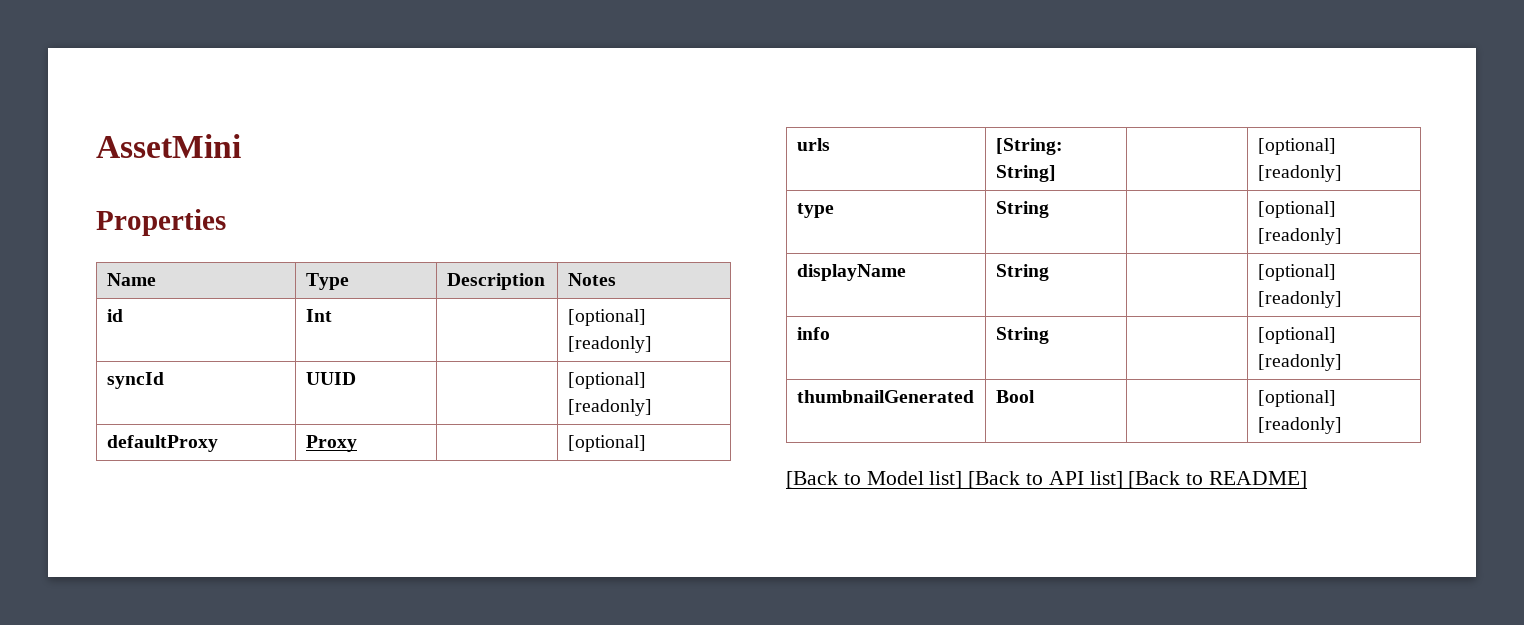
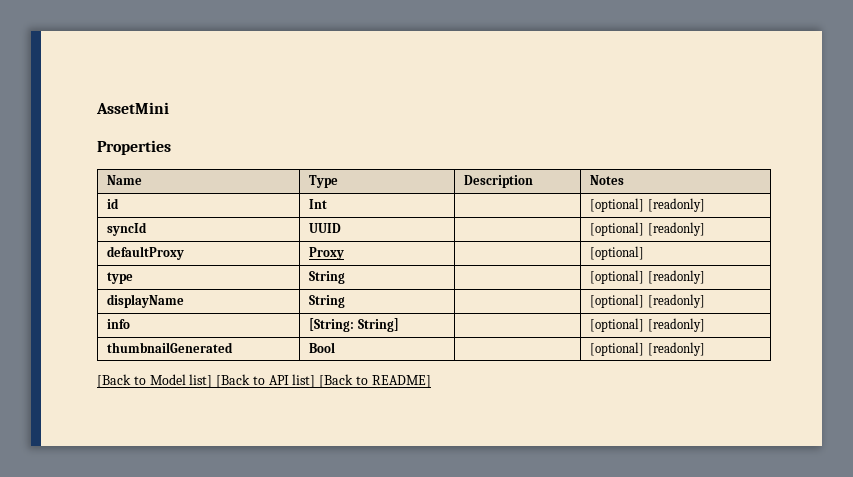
- urls | [String: String] | | [optional] [readonly]
- info | String | | [optional] [readonly]
+ info | [String: String] | | [optional] [readonly]

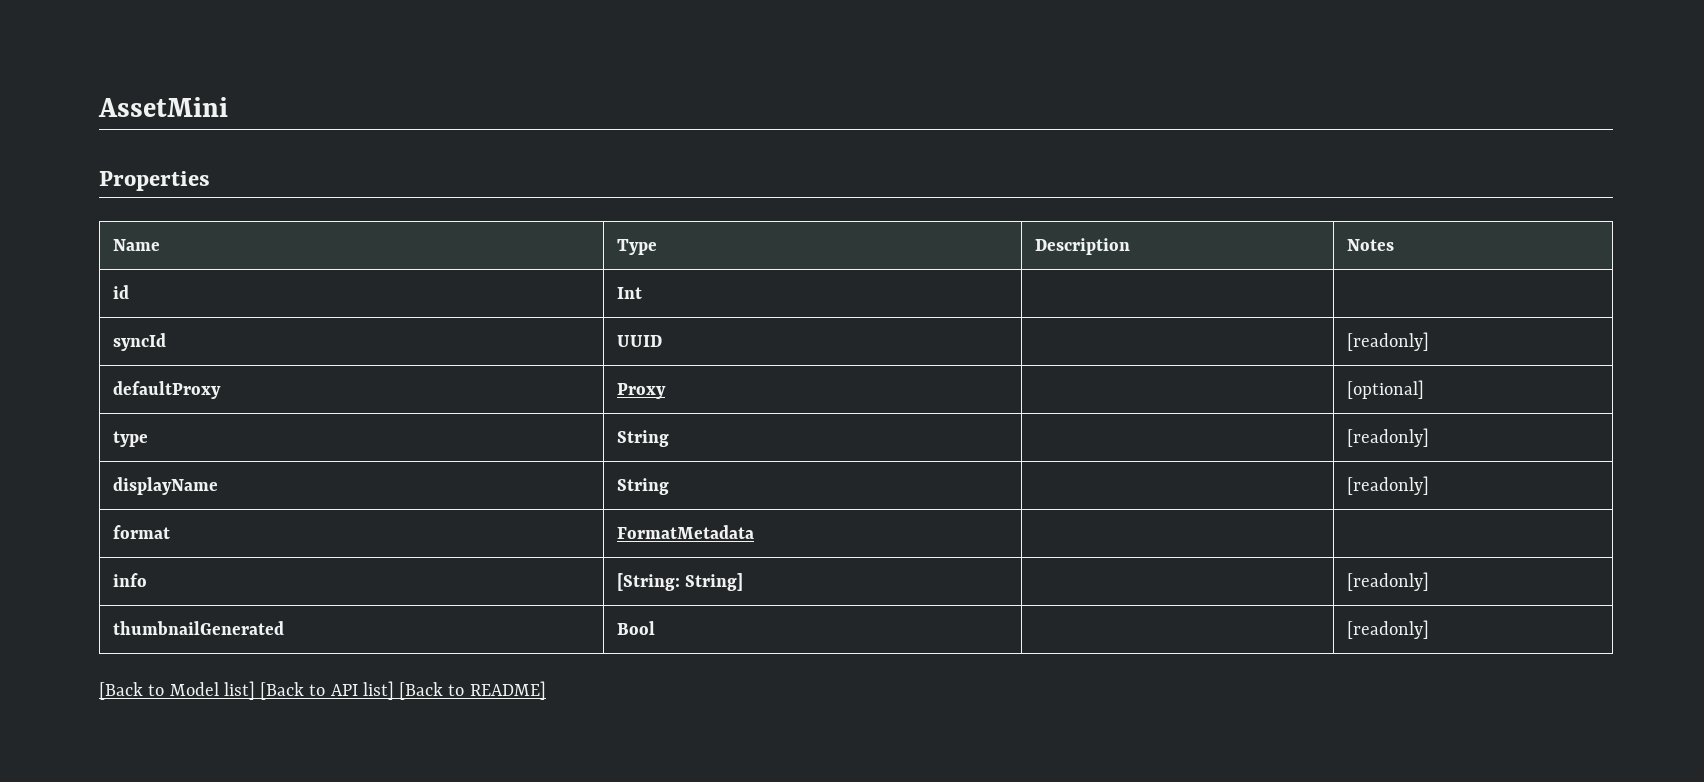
- id | Int | | [optional] [readonly]
+ id | Int | |
- syncId | UUID | | [optional] [readonly]
+ syncId | UUID | | [readonly]
- type | String | | [optional] [readonly]
+ type | String | | [readonly]
- displayName | String | | [optional] [readonly]
+ displayName | String | | [readonly]
+ format | FormatMetadata | |
- info | [String: String] | | [optional] [readonly]
+ info | [String: String] | | [readonly]
- thumbnailGenerated | Bool | | [optional] [readonly]
+ thumbnailGenerated | Bool | | [readonly]

